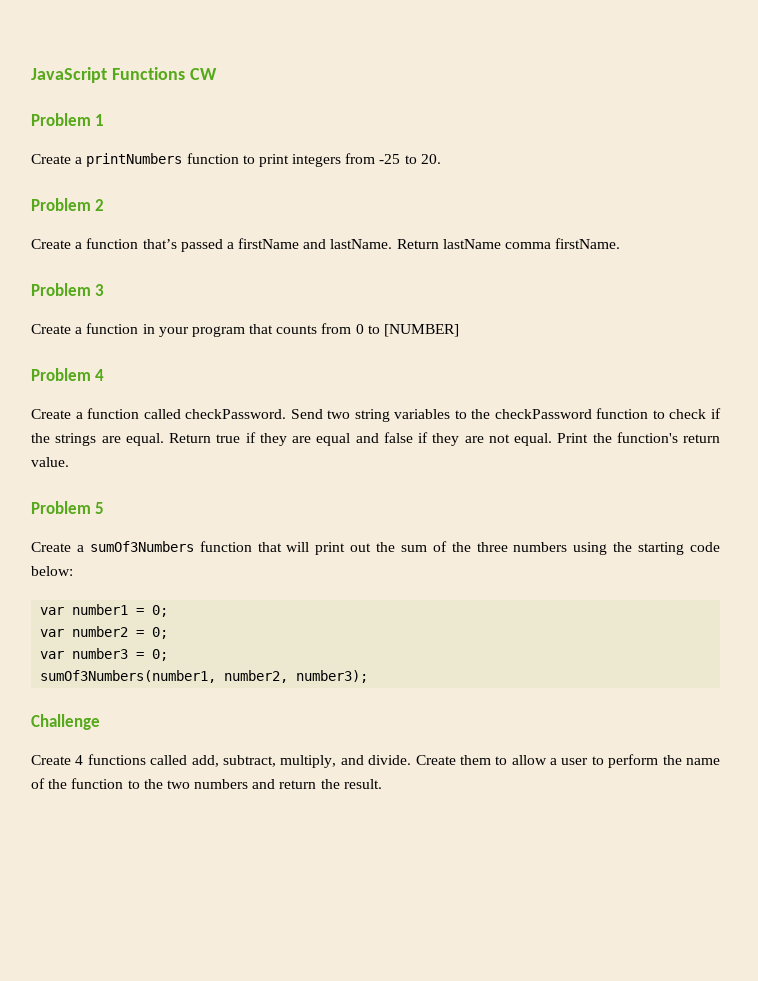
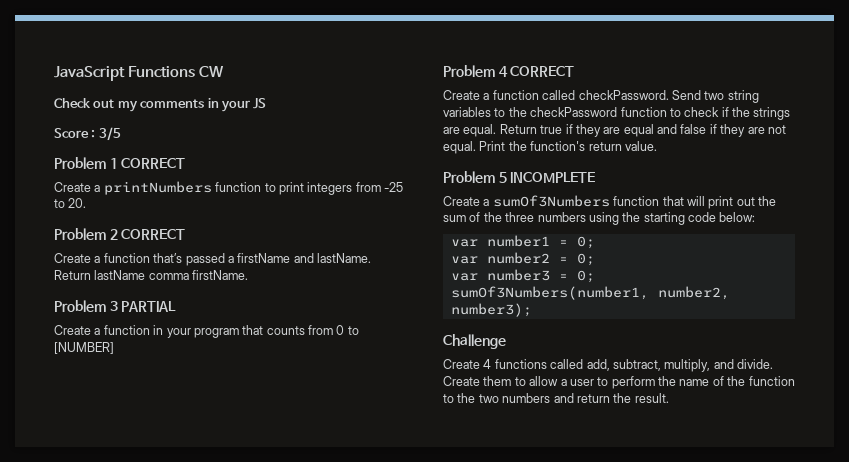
+ Check out my comments in your JS
+ Score : 3/5
- Problem 1
+ Problem 1 CORRECT
- Problem 2
+ Problem 2 CORRECT
- Problem 3
+ Problem 3 PARTIAL
- Problem 4
+ Problem 4 CORRECT
- Problem 5
+ Problem 5 INCOMPLETE

